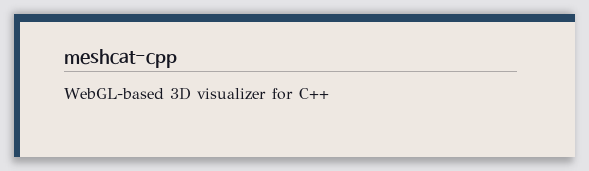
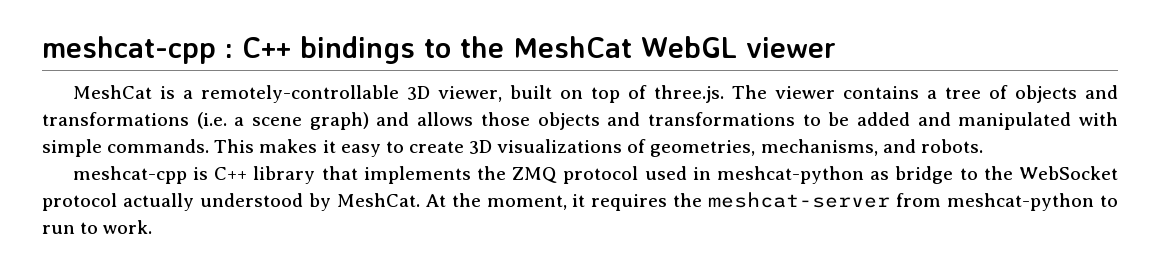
- meshcat-cpp
- WebGL-based 3D visualizer for C++
+ meshcat-cpp : C++ bindings to the MeshCat WebGL viewer
+ MeshCat is a remotely-controllable 3D viewer, built on top of three.js. The viewer contains a tree of objects and transformations (i.e. a scene graph) and allows those objects and transformations to be added and manipulated with simple commands. This makes it easy to create 3D visualizations of geometries, mechanisms, and robots.
+ meshcat-cpp is C++ library that implements the ZMQ protocol used in meshcat-python as bridge to the WebSocket protocol actually understood by MeshCat. At the moment, it requires the meshcat-server from meshcat-python to run to work.

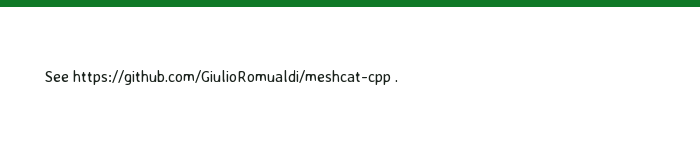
- meshcat-cpp : C++ bindings to the MeshCat WebGL viewer
- MeshCat is a remotely-controllable 3D viewer, built on top of three.js. The viewer contains a tree of objects and transformations (i.e. a scene graph) and allows those objects and transformations to be added and manipulated with simple commands. This makes it easy to create 3D visualizations of geometries, mechanisms, and robots.
- meshcat-cpp is C++ library that implements the ZMQ protocol used in meshcat-python as bridge to the WebSocket protocol actually understood by MeshCat. At the moment, it requires the meshcat-server from meshcat-python to run to work.
+ See https://github.com/GiulioRomualdi/meshcat-cpp .

